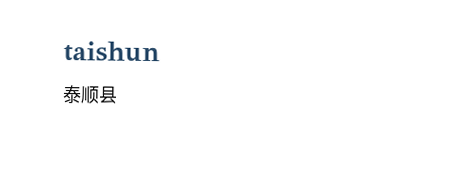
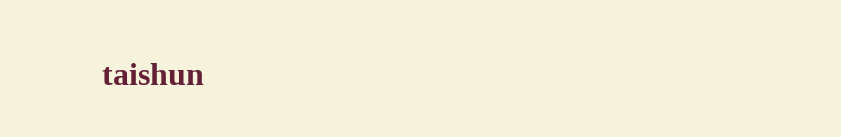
- 泰顺县

